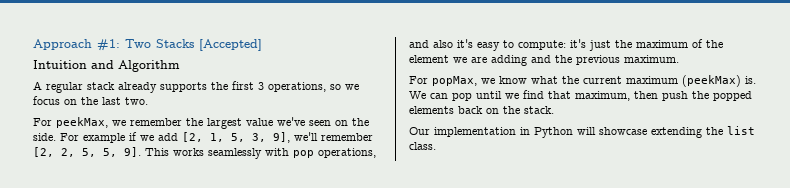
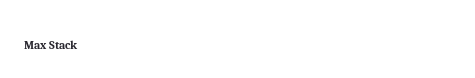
- Approach #1: Two Stacks [Accepted]
- Intuition and Algorithm
- A regular stack already supports the first 3 operations, so we focus on the last two.
- For peekMax, we remember the largest value we've seen on the side. For example if we add [2, 1, 5, 3, 9], we'll remember [2, 2, 5, 5, 9]. This works seamlessly with pop operations, and also it's easy to compute: it's just the maximum of the element we are adding and the previous maximum.
- For popMax, we know what the current maximum (peekMax) is. We can pop until we find that maximum, then push the popped elements back on the stack.
- Our implementation in Python will showcase extending the list class.
+ Max Stack

